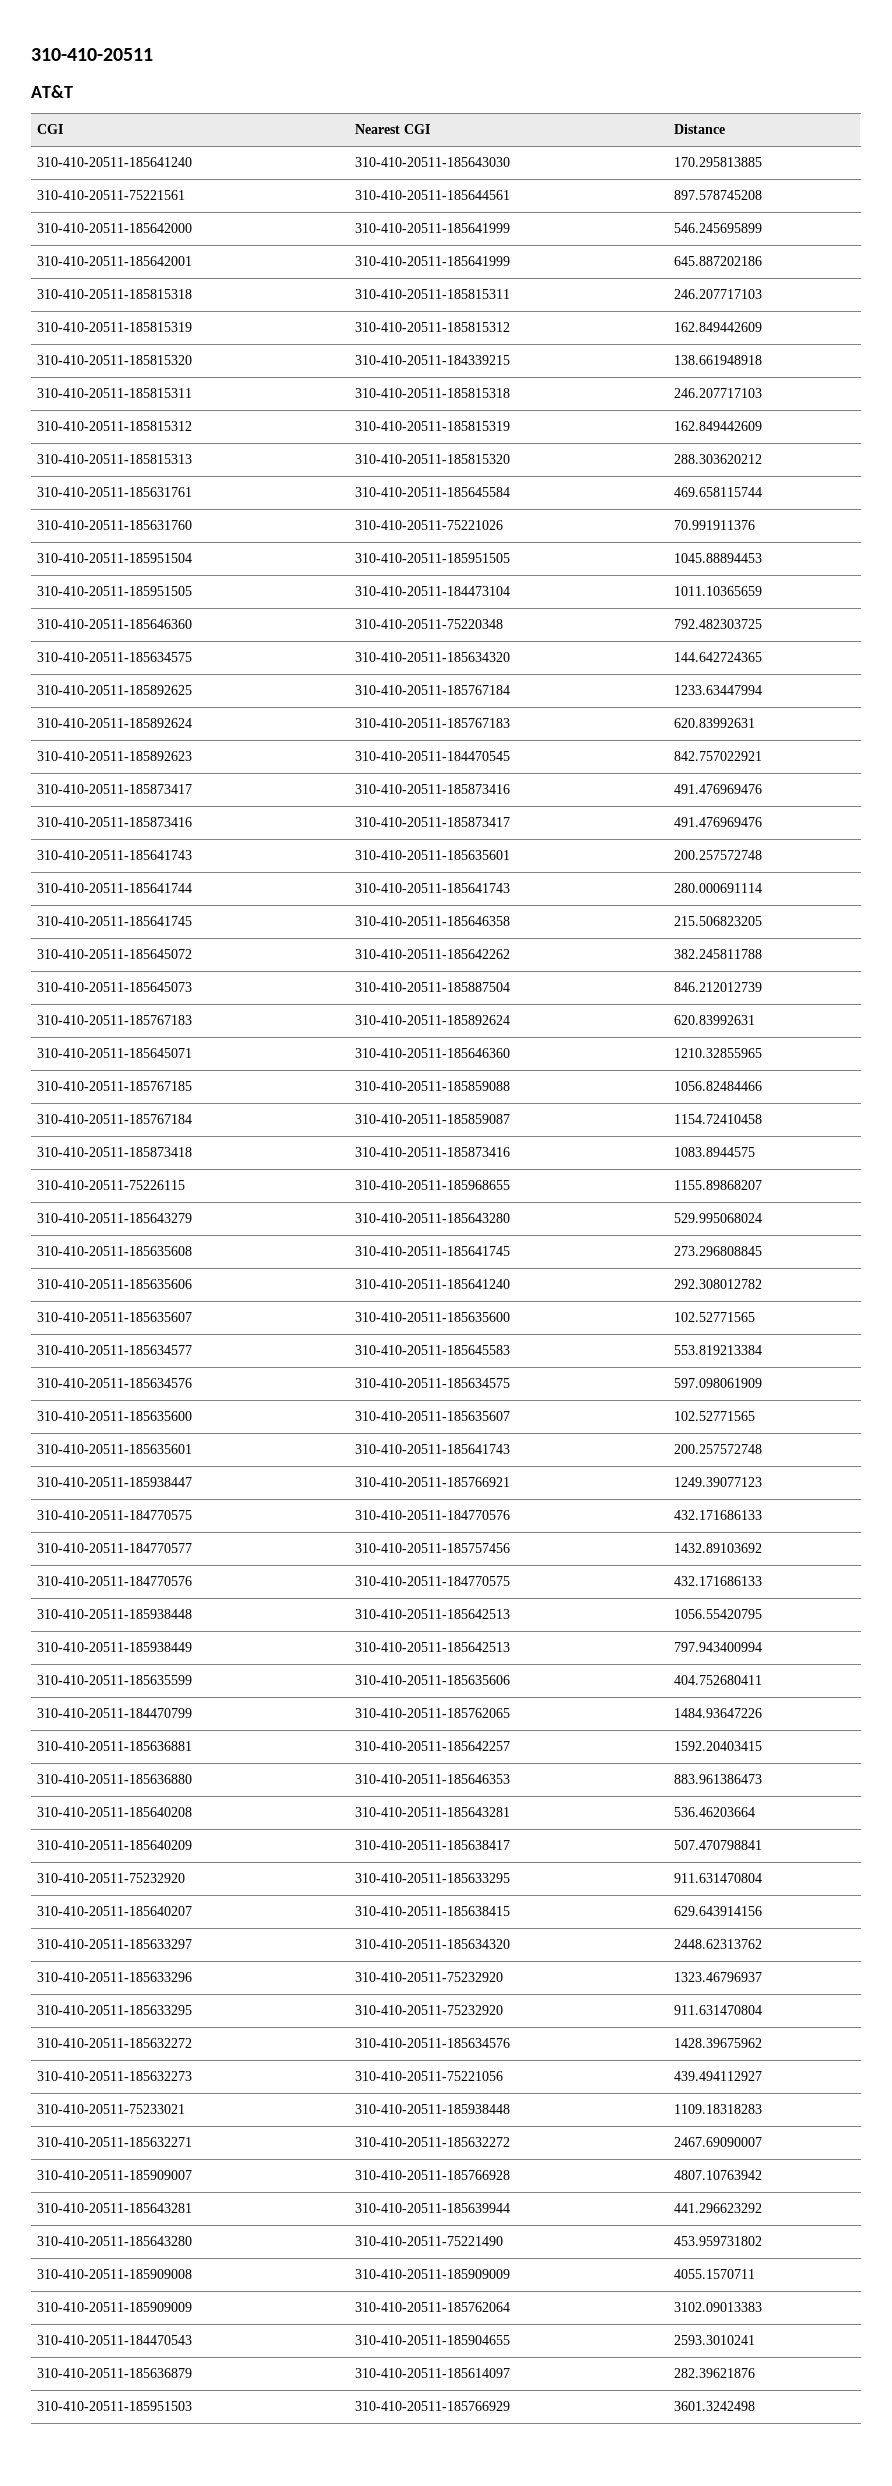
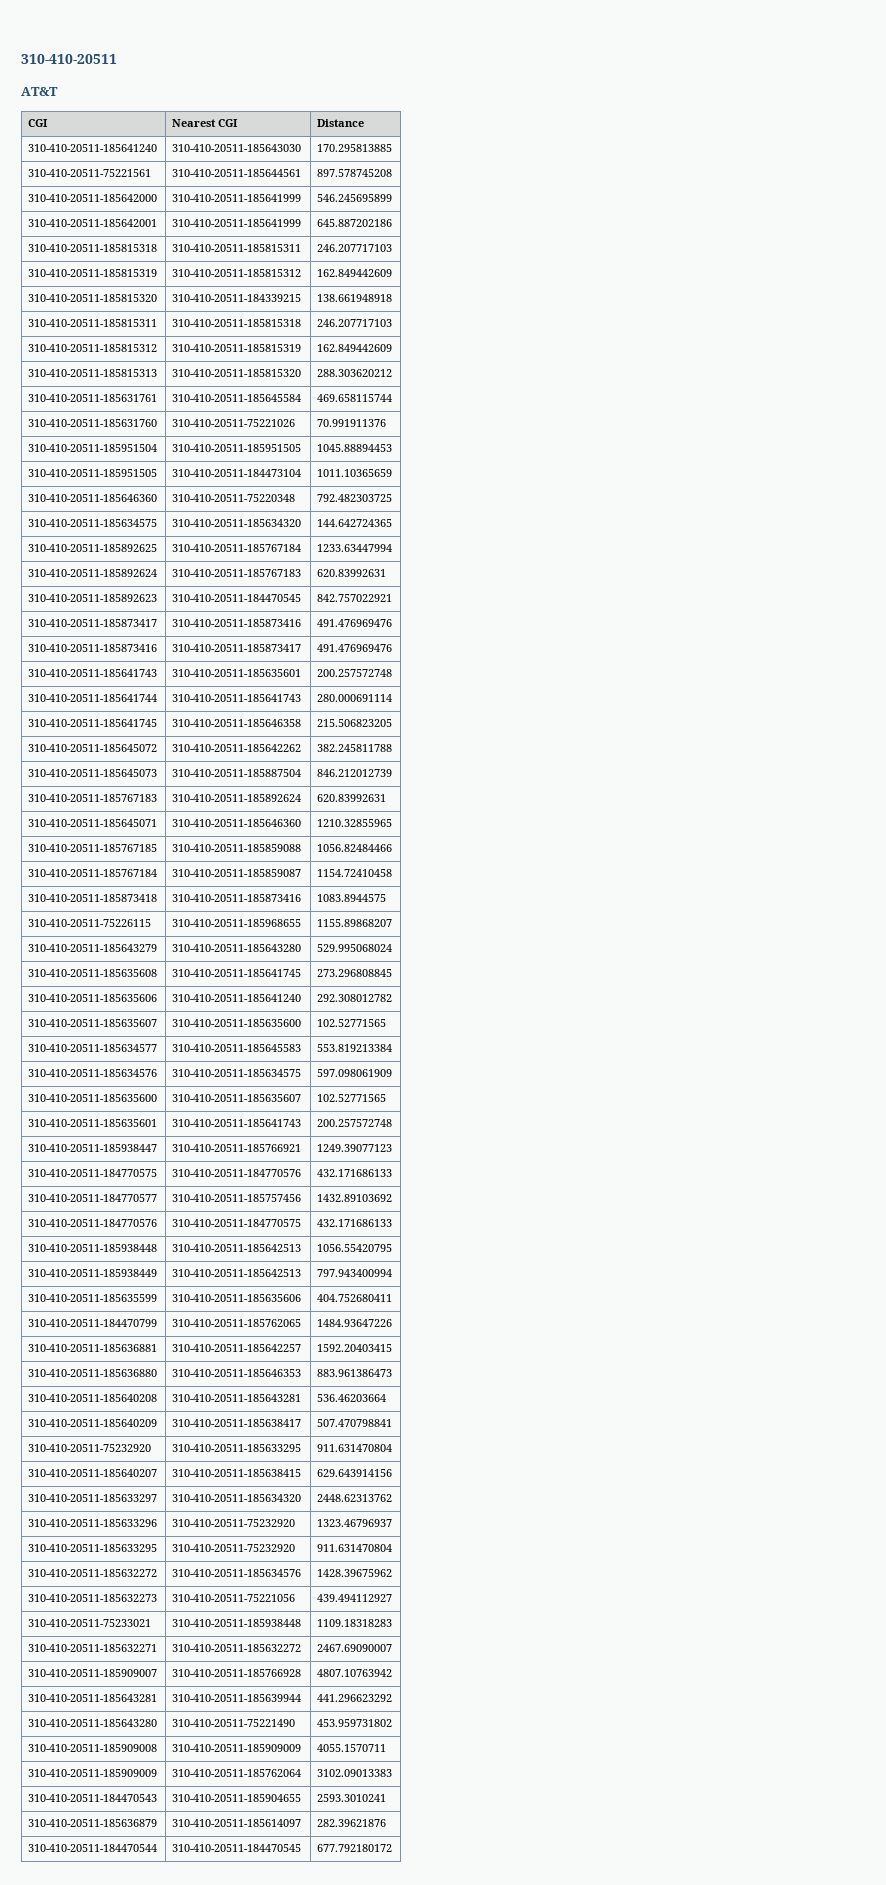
- 310-410-20511-185951503 | 310-410-20511-185766929 | 3601.3242498
+ 310-410-20511-184470544 | 310-410-20511-184470545 | 677.792180172

